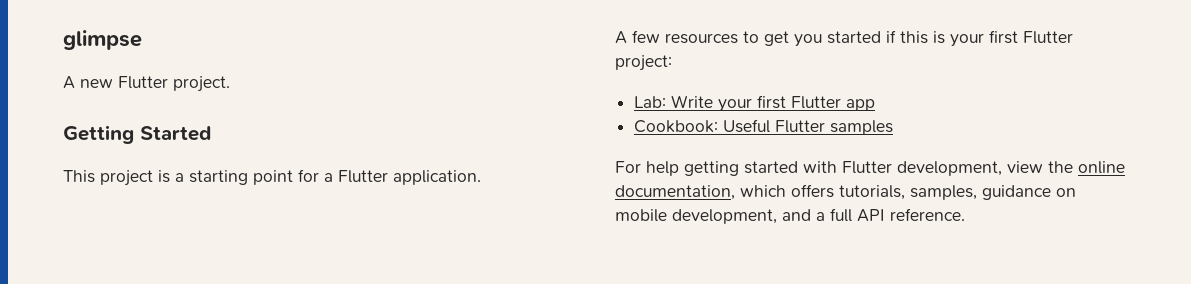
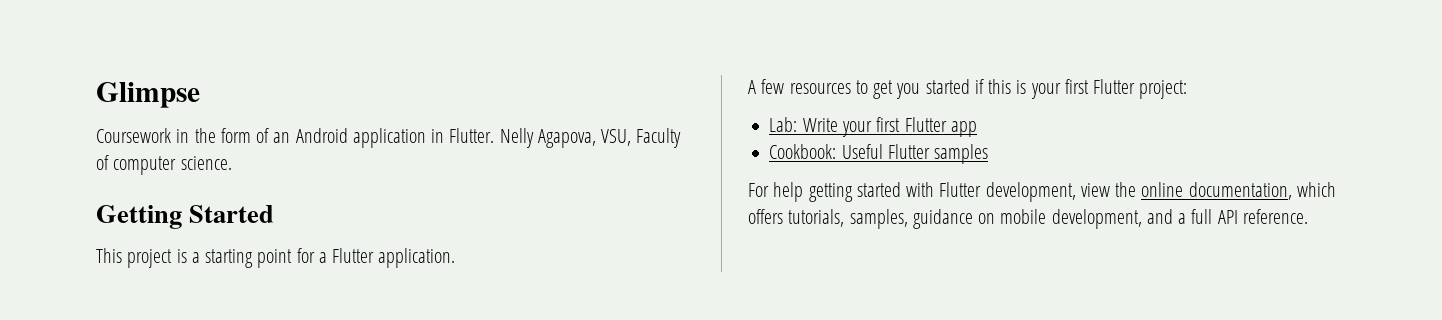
- glimpse
- A new Flutter project.
+ Glimpse
+ Coursework in the form of an Android application in Flutter. Nelly Agapova, VSU, Faculty of computer science.

